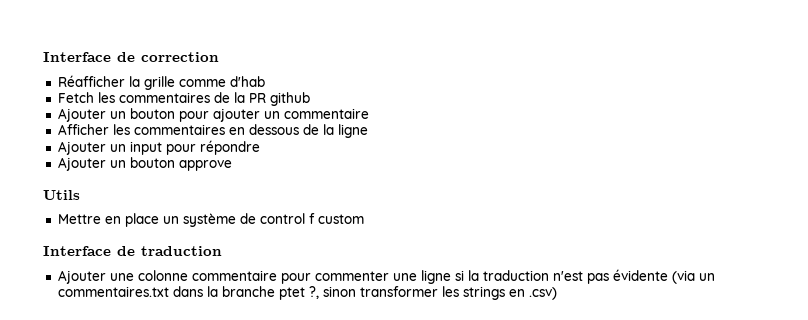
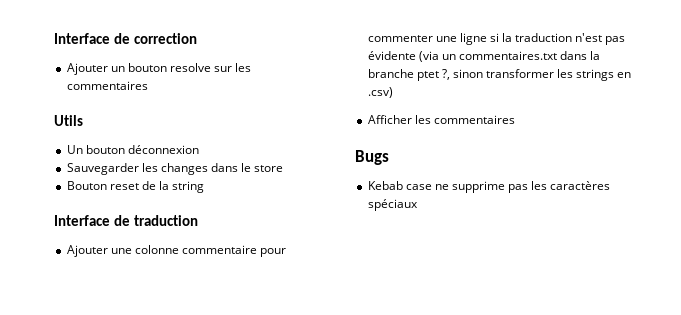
- Réafficher la grille comme d'hab
- Fetch les commentaires de la PR github
- Ajouter un bouton pour ajouter un commentaire
- Afficher les commentaires en dessous de la ligne
- Ajouter un input pour répondre
- Ajouter un bouton approve
+ Ajouter un bouton resolve sur les commentaires
  Utils
- Mettre en place un système de control f custom
+ Un bouton déconnexion
+ Sauvegarder les changes dans le store
+ Bouton reset de la string
+ Afficher les commentaires
+ Bugs
+ Kebab case ne supprime pas les caractères spéciaux

